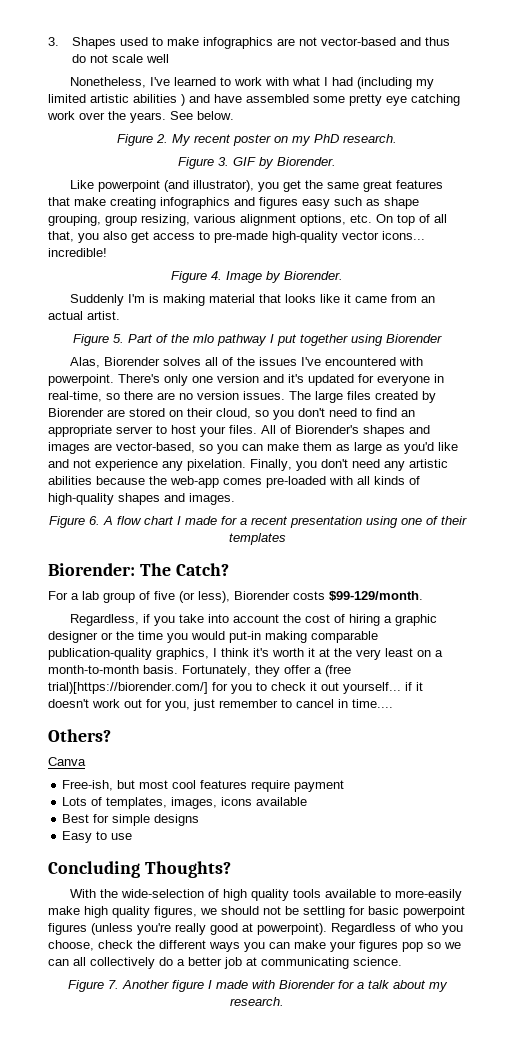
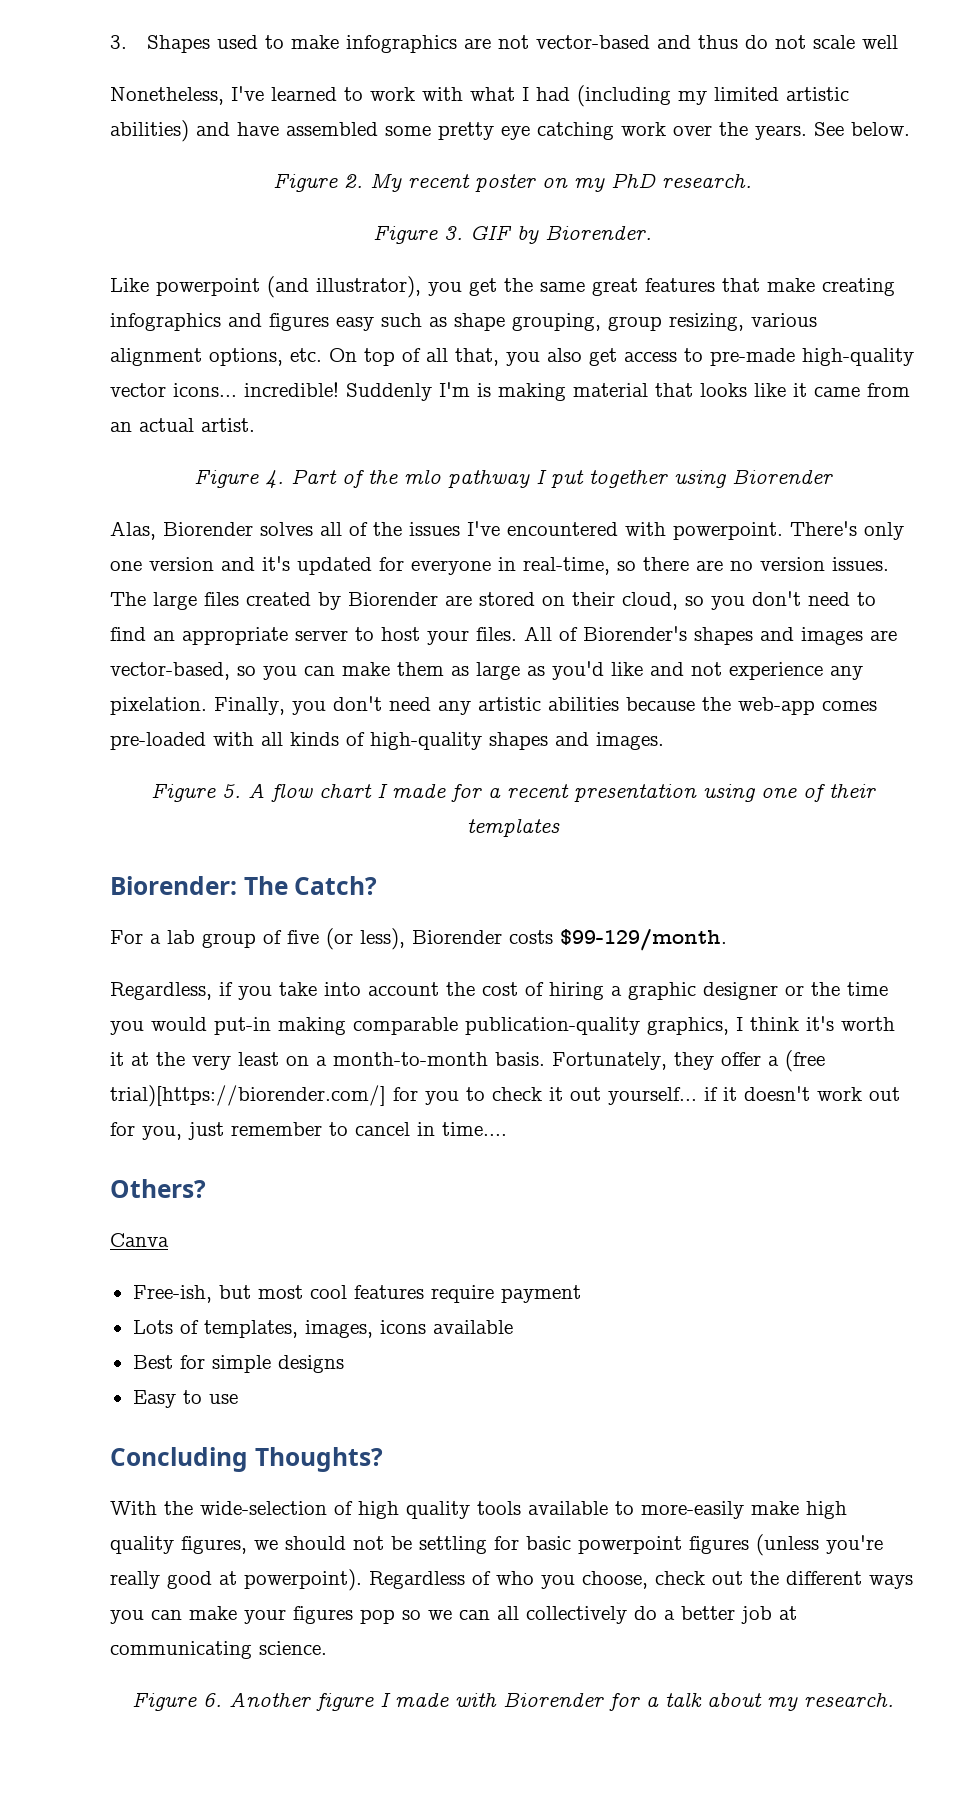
- Nonetheless, I've learned to work with what I had (including my limited artistic abilities ) and have assembled some pretty eye catching work over the years.
+ Nonetheless, I've learned to work with what I had (including my limited artistic abilities) and have assembled some pretty eye catching work over the years.
- Like powerpoint (and illustrator), you get the same great features that make creating infographics and figures easy such as shape grouping, group resizing, various alignment options, etc. On top of all that, you also get access to pre-made high-quality vector icons... incredible!
- Figure 4. Image by Biorender.
- Suddenly I'm is making material that looks like it came from an actual artist.
+ Like powerpoint (and illustrator), you get the same great features that make creating infographics and figures easy such as shape grouping, group resizing, various alignment options, etc. On top of all that, you also get access to pre-made high-quality vector icons... incredible! Suddenly I'm is making material that looks like it came from an actual artist.
- Figure 5. Part of the mlo pathway I put together using Biorender
+ Figure 4. Part of the mlo pathway I put together using Biorender
- Figure 6. A flow chart I made for a recent presentation using one of their templates
+ Figure 5. A flow chart I made for a recent presentation using one of their templates
- Regardless of who you choose, check the different ways you can make your figures pop so we can all collectively do a better job at communicating science.
+ Regardless of who you choose, check out the different ways you can make your figures pop so we can all collectively do a better job at communicating science.
- Figure 7. Another figure I made with Biorender for a talk about my research.
+ Figure 6. Another figure I made with Biorender for a talk about my research.

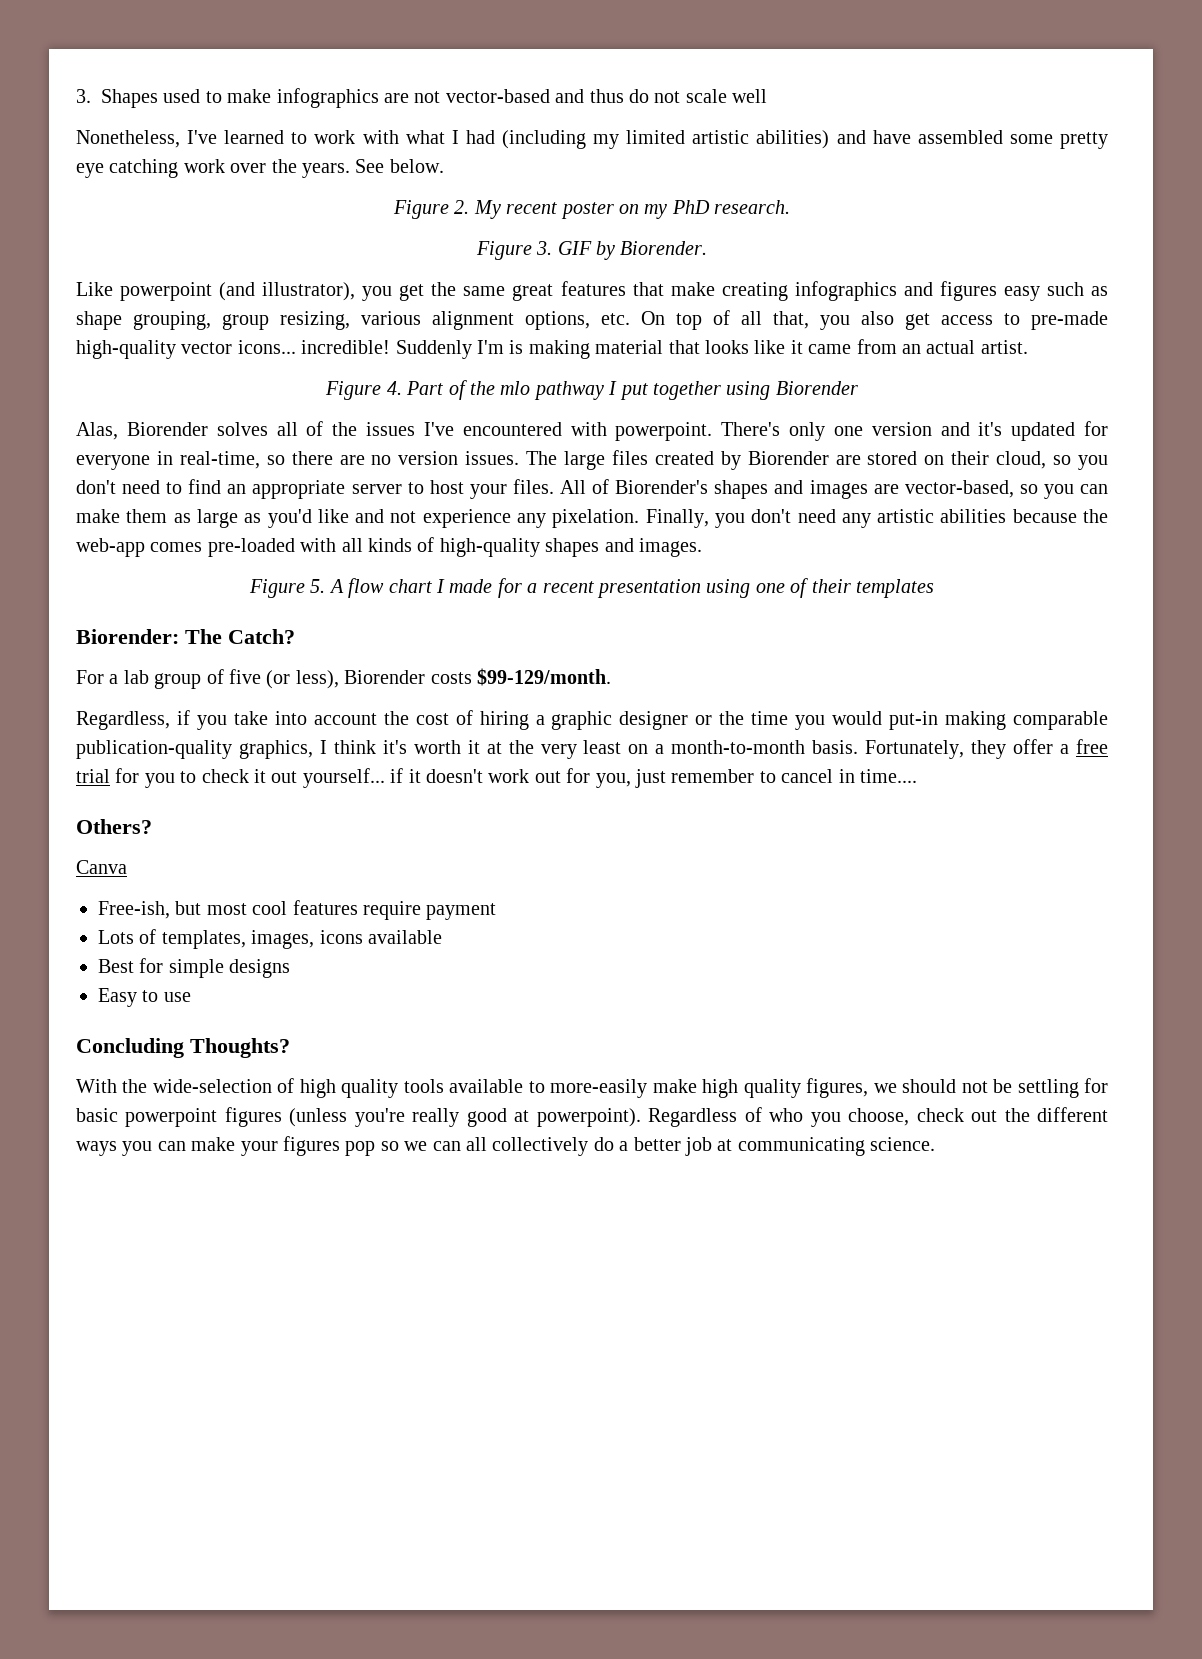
- Fortunately, they offer a (free trial)[https://biorender.com/] for you to check it out yourself... if it doesn't work out for you, just remember to cancel in time....
+ Fortunately, they offer a free trial for you to check it out yourself... if it doesn't work out for you, just remember to cancel in time....
- Figure 6. Another figure I made with Biorender for a talk about my research.

